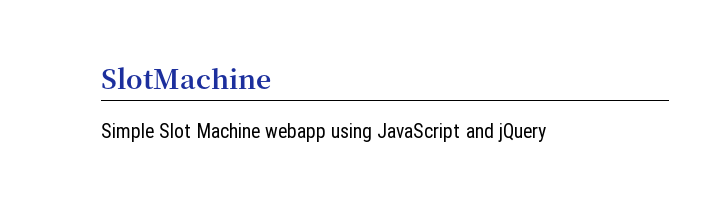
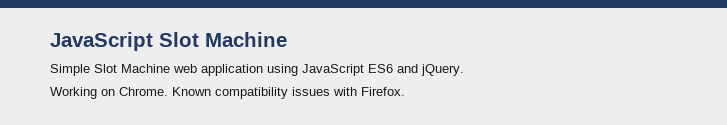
- SlotMachine
+ JavaScript Slot Machine
- Simple Slot Machine webapp using JavaScript and jQuery
+ Simple Slot Machine web application using JavaScript ES6 and jQuery.
+ Working on Chrome. Known compatibility issues with Firefox.

